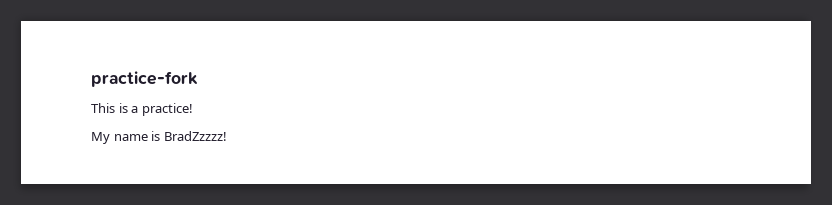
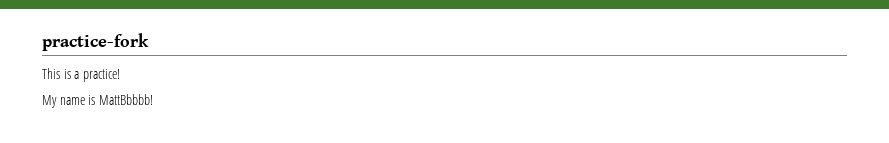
- My name is BradZzzzz!
+ My name is MattBbbbb!

